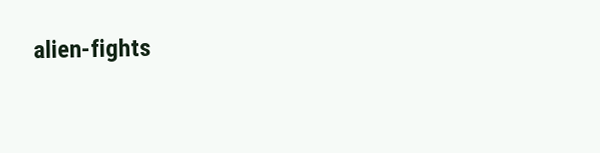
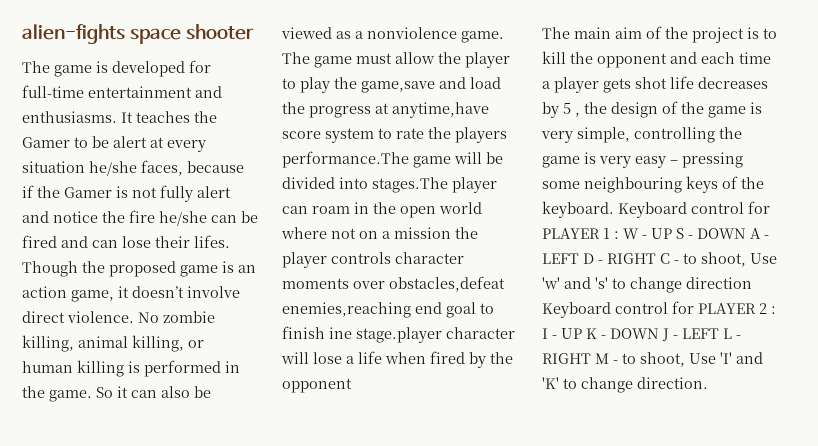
- alien-fights
+ alien-fights space shooter
+ The game is developed for full-time entertainment and enthusiasms. It teaches the Gamer to be alert at every situation he/she faces, because if the Gamer is not fully alert and notice the fire he/she can be fired and can lose their lifes. Though the proposed game is an action game, it doesn’t involve direct violence. No zombie killing, animal killing, or human killing is performed in the game. So it can also be viewed as a nonviolence game. The game must allow the player to play the game,save and load the progress at anytime,have score system to rate the players performance.The game will be divided into stages.The player can roam in the open world where not on a mission the player controls character moments over obstacles,defeat enemies,reaching end goal to finish ine stage.player character will lose a life when fired by the opponent
+ The main aim of the project is to kill the opponent and each time a player gets shot life decreases by 5 , the design of the game is very simple, controlling the game is very easy – pressing some neighbouring keys of the keyboard. Keyboard control for PLAYER 1 : W - UP S - DOWN A - LEFT D - RIGHT C - to shoot, Use 'w' and 's' to change direction Keyboard control for PLAYER 2 : I - UP K - DOWN J - LEFT L - RIGHT M - to shoot, Use 'I' and 'K' to change direction.

